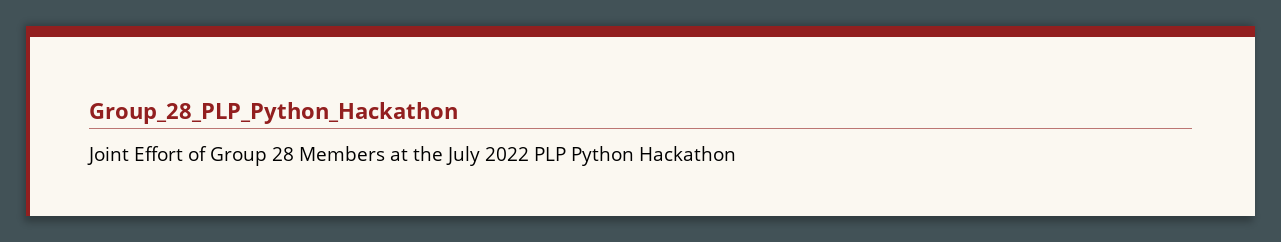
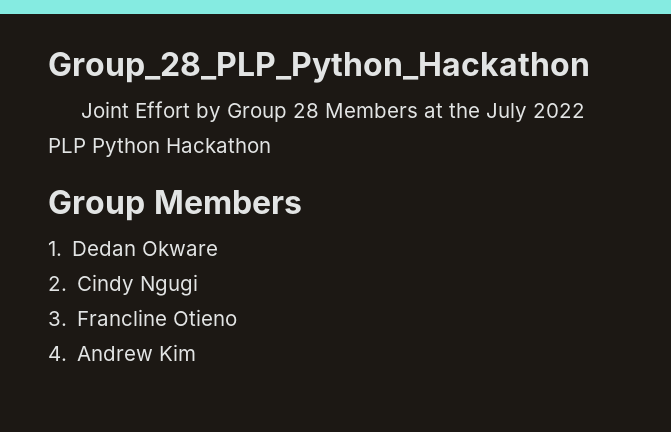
- Joint Effort of Group 28 Members at the July 2022 PLP Python Hackathon
+ Joint Effort by Group 28 Members at the July 2022 PLP Python Hackathon
+ Group Members
+ 1. Dedan Okware
+ 2. Cindy Ngugi
+ 3. Francline Otieno
+ 4. Andrew Kim

